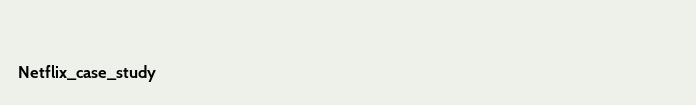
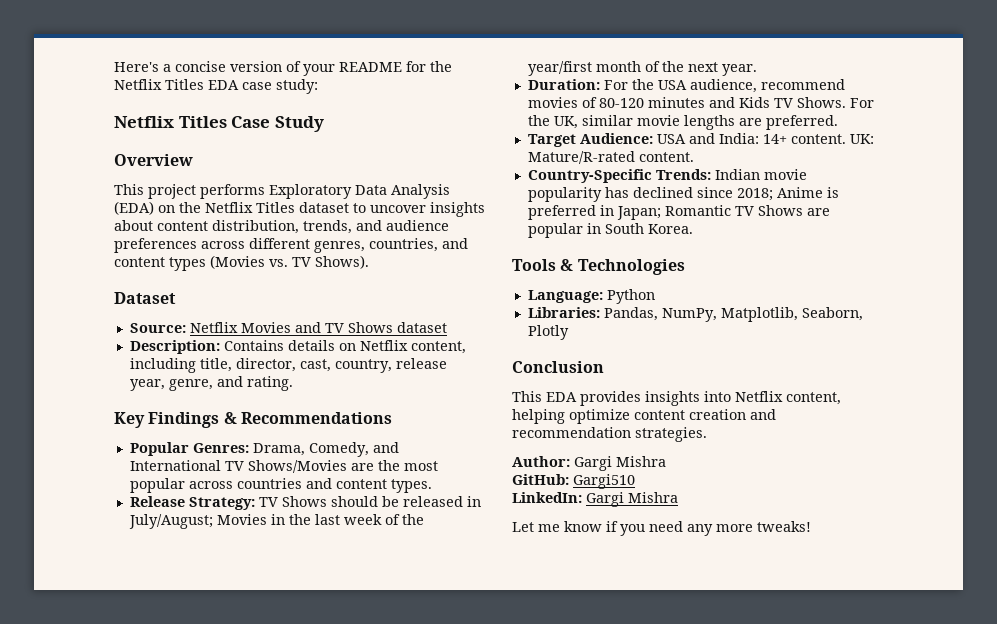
- Netflix_case_study
+ Here's a concise version of your README for the Netflix Titles EDA case study:
+ Netflix Titles Case Study
+ Overview
+ This project performs Exploratory Data Analysis (EDA) on the Netflix Titles dataset to uncover insights about content distribution, trends, and audience preferences across different genres, countries, and content types (Movies vs. TV Shows).
+ Dataset
+ Source: Netflix Movies and TV Shows dataset
+ Description: Contains details on Netflix content, including title, director, cast, country, release year, genre, and rating.
+ Key Findings & Recommendations
+ Popular Genres: Drama, Comedy, and International TV Shows/Movies are the most popular across countries and content types.
+ Release Strategy: TV Shows should be released in July/August; Movies in the last week of the year/first month of the next year.
+ Duration: For the USA audience, recommend movies of 80-120 minutes and Kids TV Shows. For the UK, similar movie lengths are preferred.
+ Target Audience: USA and India: 14+ content. UK: Mature/R-rated content.
+ Country-Specific Trends: Indian movie popularity has declined since 2018; Anime is preferred in Japan; Romantic TV Shows are popular in South Korea.
+ Tools & Technologies
+ Language: Python
+ Libraries: Pandas, NumPy, Matplotlib, Seaborn, Plotly
+ Conclusion
+ This EDA provides insights into Netflix content, helping optimize content creation and recommendation strategies.
+ Author: Gargi Mishra
+ GitHub: Gargi510
+ LinkedIn: Gargi Mishra
+ Let me know if you need any more tweaks!

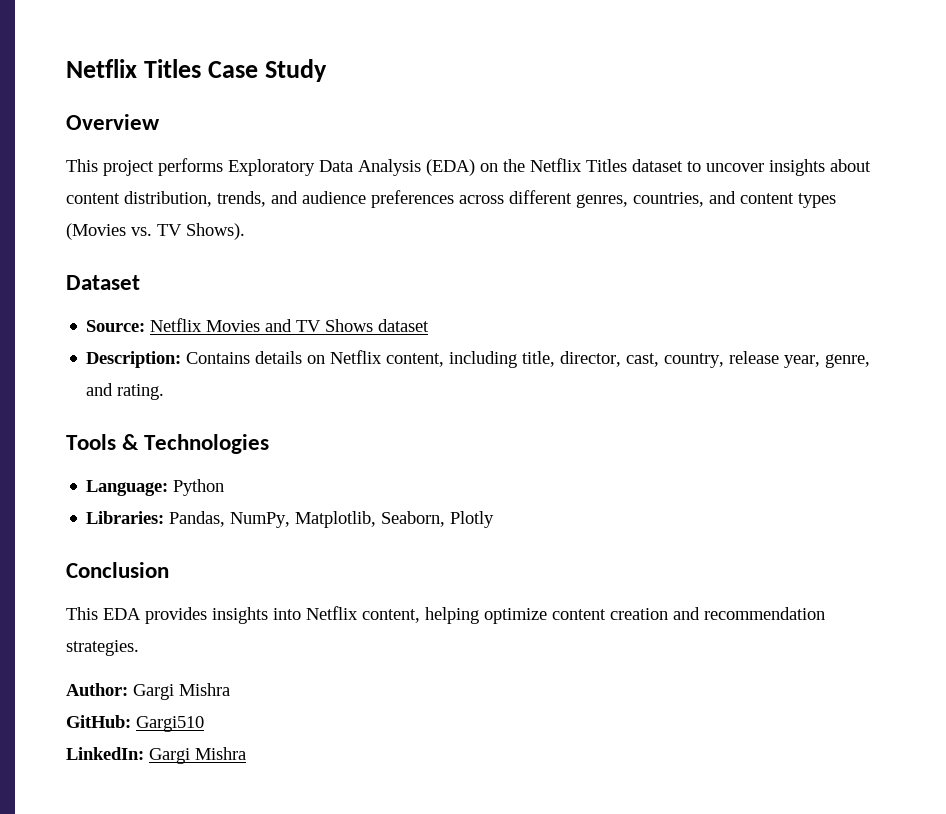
- Here's a concise version of your README for the Netflix Titles EDA case study:
- Key Findings & Recommendations
- Popular Genres: Drama, Comedy, and International TV Shows/Movies are the most popular across countries and content types.
- Release Strategy: TV Shows should be released in July/August; Movies in the last week of the year/first month of the next year.
- Duration: For the USA audience, recommend movies of 80-120 minutes and Kids TV Shows. For the UK, similar movie lengths are preferred.
- Target Audience: USA and India: 14+ content. UK: Mature/R-rated content.
- Country-Specific Trends: Indian movie popularity has declined since 2018; Anime is preferred in Japan; Romantic TV Shows are popular in South Korea.
- Let me know if you need any more tweaks!

